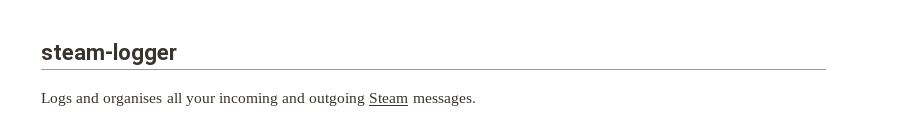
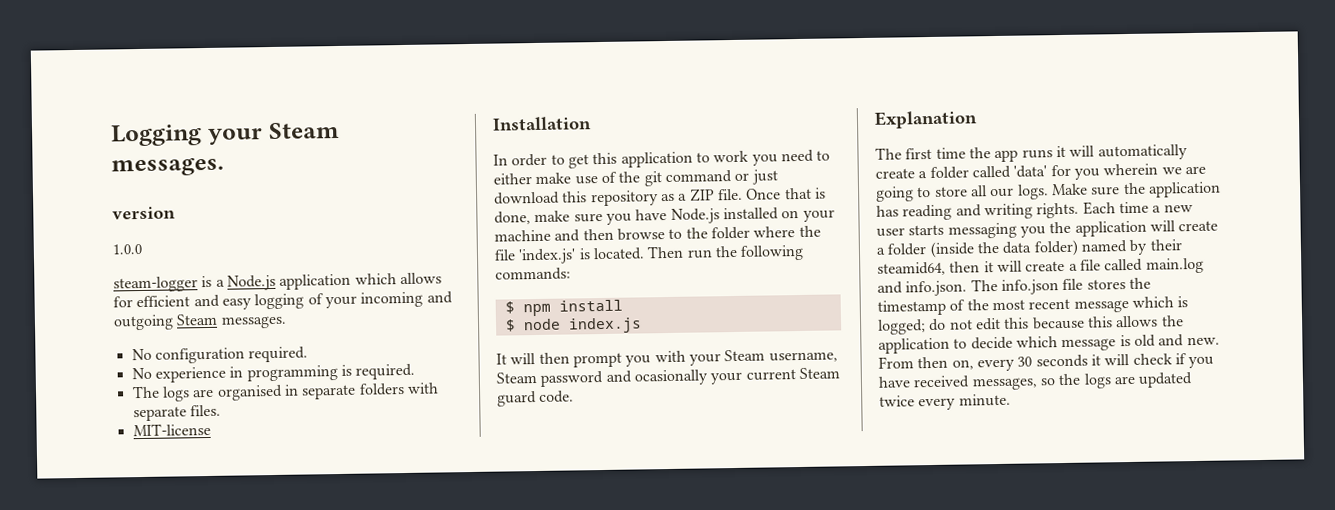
- steam-logger
- Logs and organises all your incoming and outgoing Steam messages.
+ Logging your Steam messages.
+ version
+ 1.0.0
+ steam-logger is a Node.js application which allows for efficient and easy logging of your incoming and outgoing Steam messages.
+ No configuration required.
+ No experience in programming is required.
+ The logs are organised in separate folders with separate files.
+ MIT-license
+ Installation
+ In order to get this application to work you need to either make use of the git command or just download this repository as a ZIP file. Once that is done, make sure you have Node.js installed on your machine and then browse to the folder where the file 'index.js' is located. Then run the following commands:
+ $ npm install
+ $ node index.js
+ It will then prompt you with your Steam username, Steam password and ocasionally your current Steam guard code.
+ Explanation
+ The first time the app runs it will automatically create a folder called 'data' for you wherein we are going to store all our logs. Make sure the application has reading and writing rights. Each time a new user starts messaging you the application will create a folder (inside the data folder) named by their steamid64, then it will create a file called main.log and info.json. The info.json file stores the timestamp of the most recent message which is logged; do not edit this because this allows the application to decide which message is old and new. From then on, every 30 seconds it will check if you have received messages, so the logs are updated twice every minute.

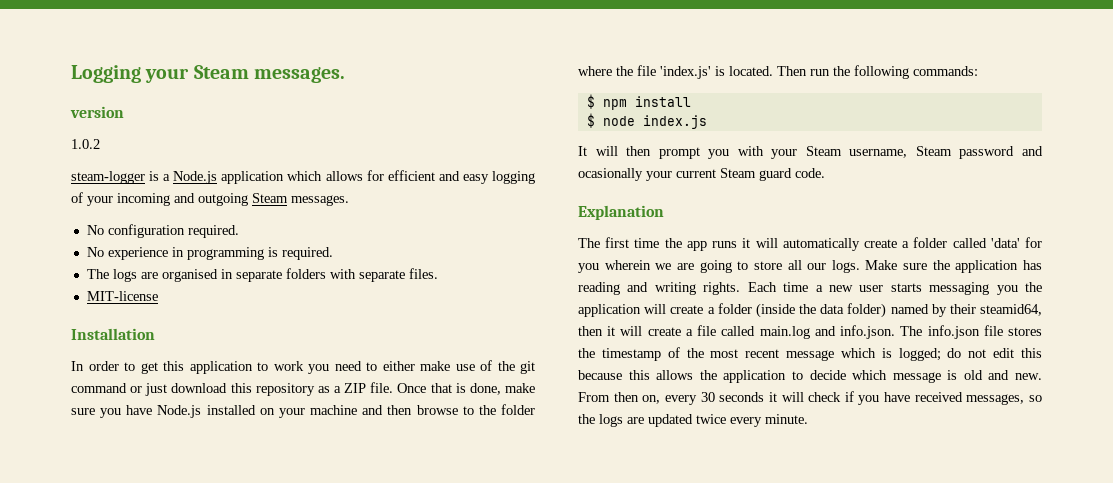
- 1.0.0
+ 1.0.2

